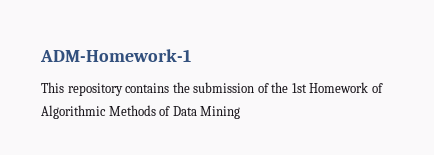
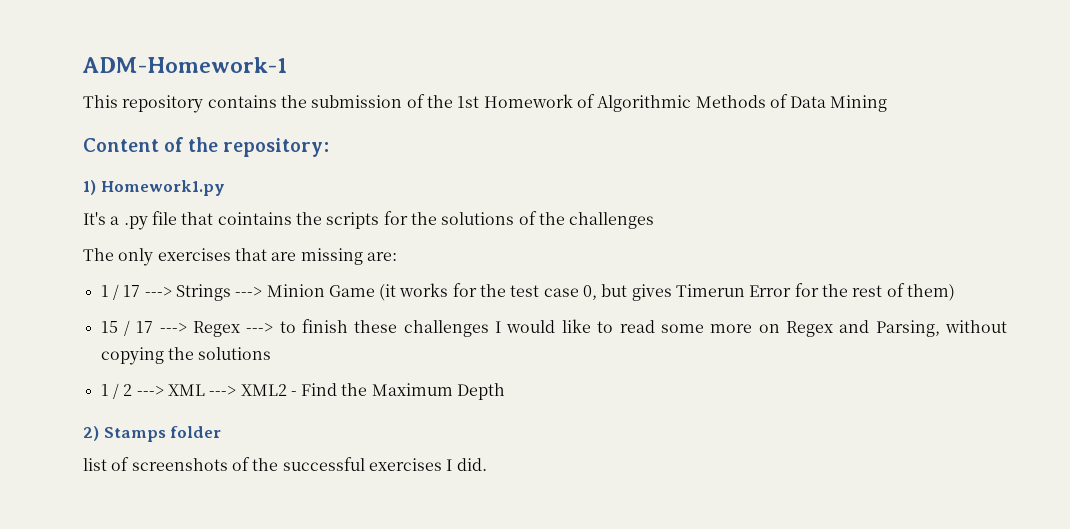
+ Content of the repository:
+ 1) Homework1.py
+ It's a .py file that cointains the scripts for the solutions of the challenges
+ The only exercises that are missing are:
+ 1 / 17 ---> Strings ---> Minion Game (it works for the test case 0, but gives Timerun Error for the rest of them)
+ 15 / 17 ---> Regex ---> to finish these challenges I would like to read some more on Regex and Parsing, without copying the solutions
+ 1 / 2 ---> XML ---> XML2 - Find the Maximum Depth
+ 2) Stamps folder
+ list of screenshots of the successful exercises I did.

